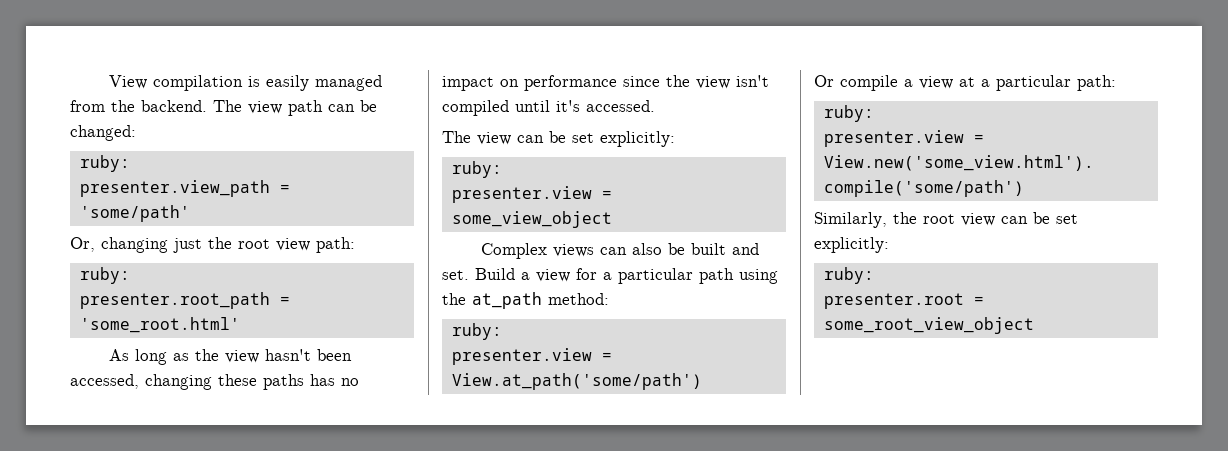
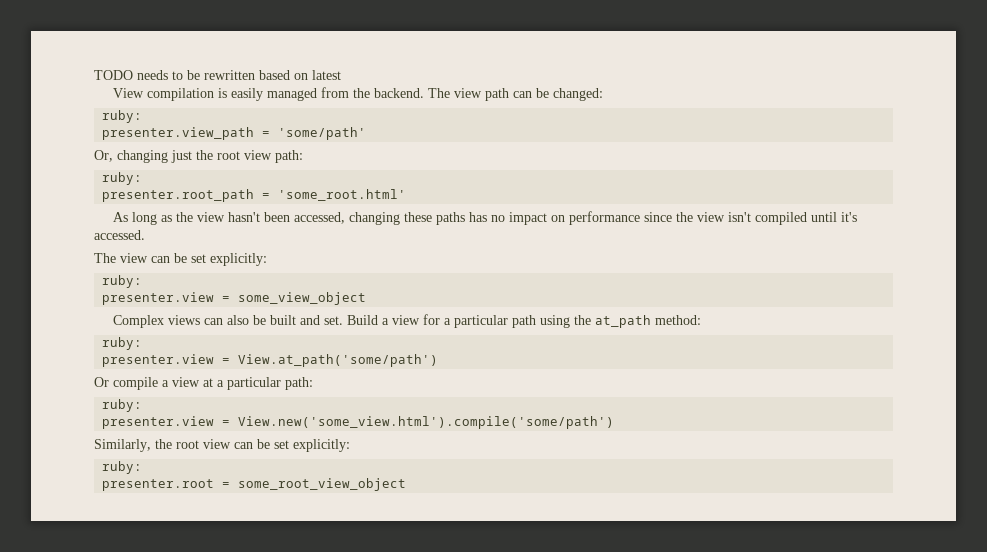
+ TODO needs to be rewritten based on latest

